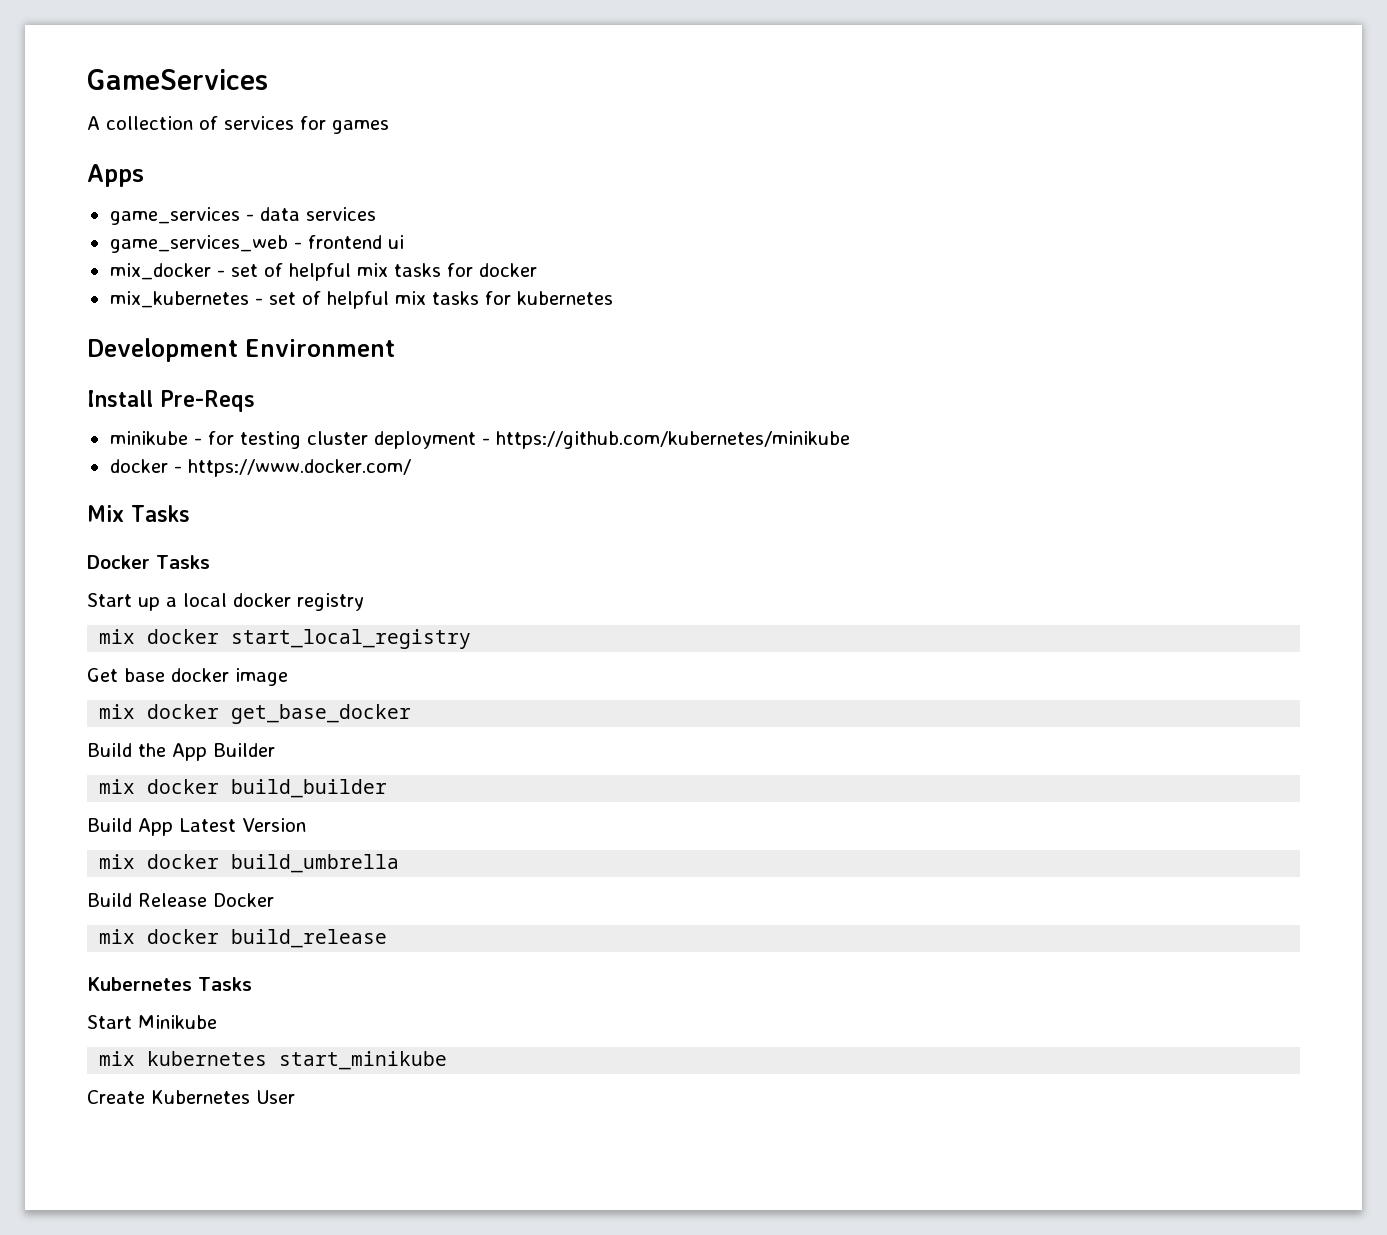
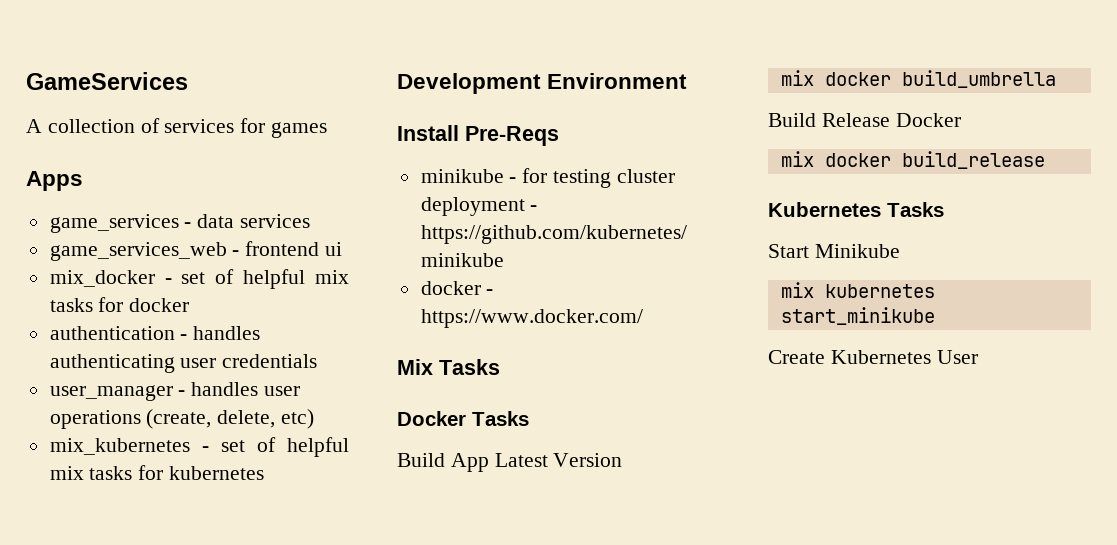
+ authentication - handles authenticating user credentials
+ user_manager - handles user operations (create, delete, etc)
- Start up a local docker registry
- mix docker start_local_registry
- Get base docker image
- mix docker get_base_docker
- Build the App Builder
- mix docker build_builder

